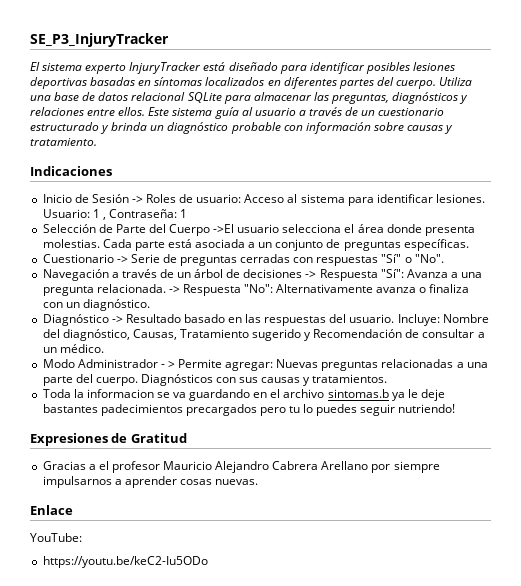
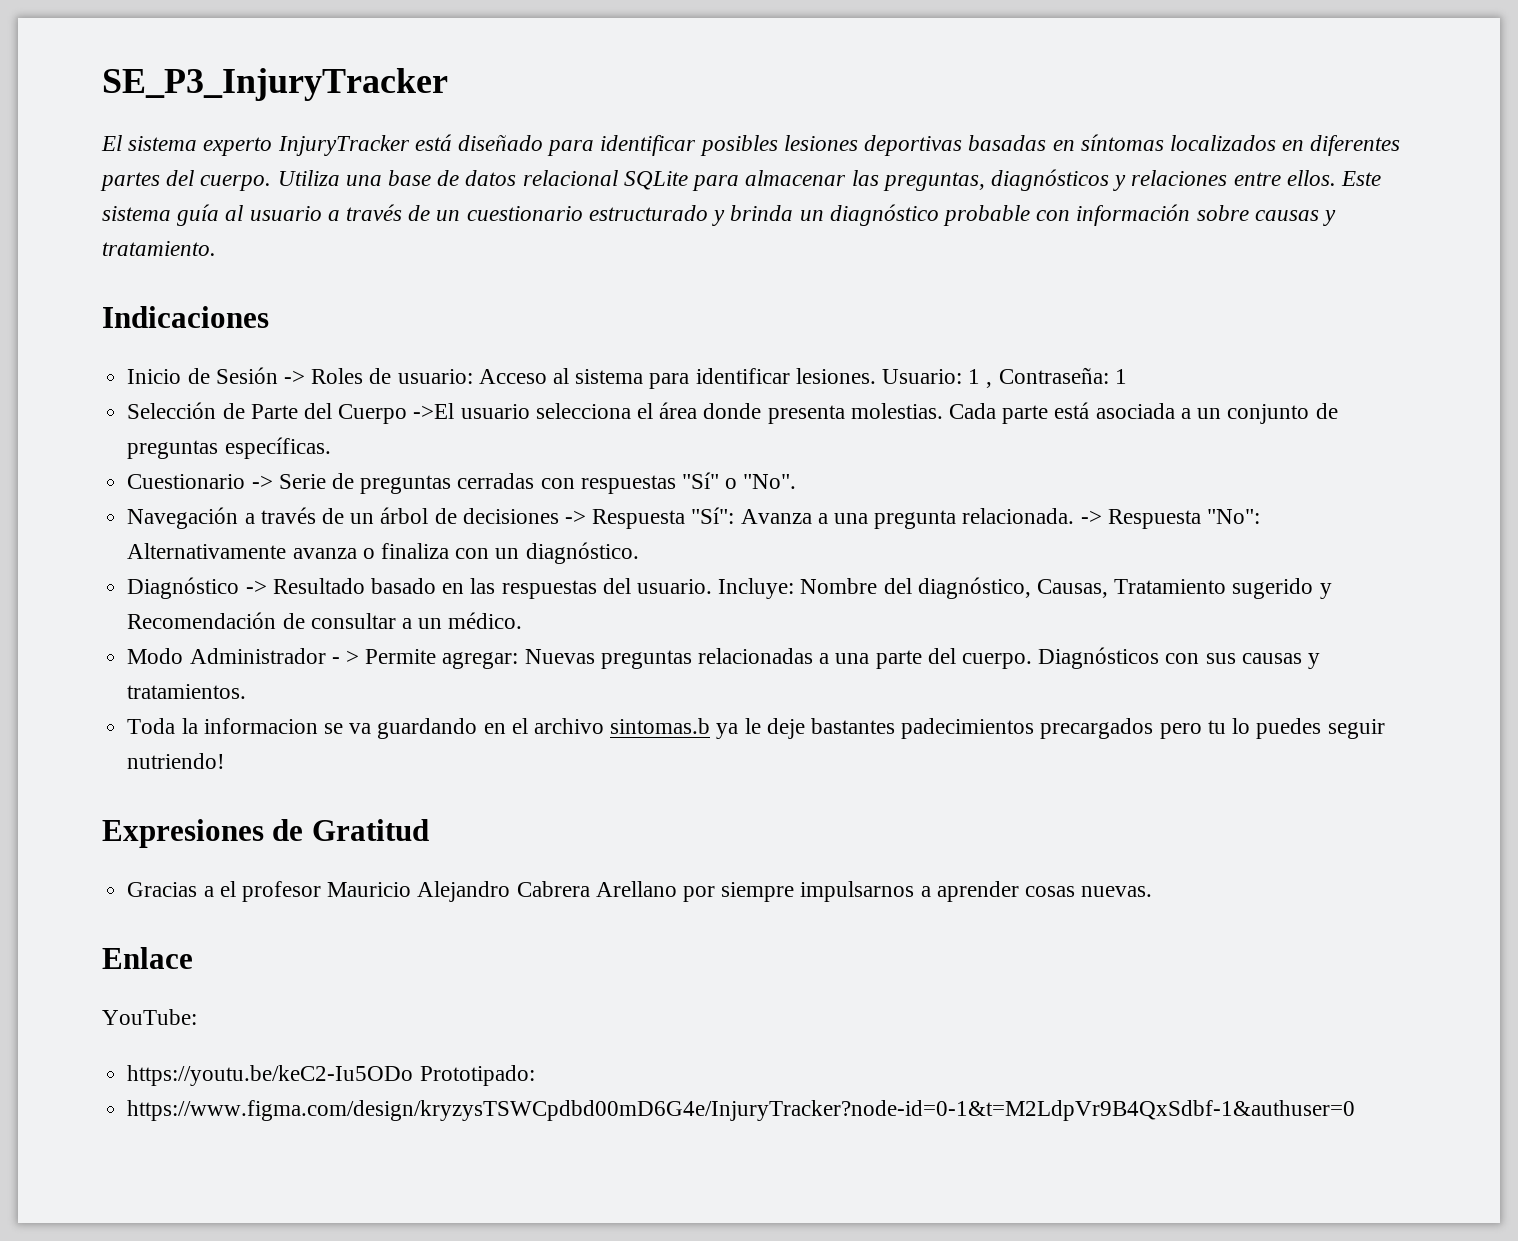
- https://youtu.be/keC2-Iu5ODo
+ https://youtu.be/keC2-Iu5ODo Prototipado:
+ https://www.figma.com/design/kryzysTSWCpdbd00mD6G4e/InjuryTracker?node-id=0-1&t=M2LdpVr9B4QxSdbf-1&authuser=0

